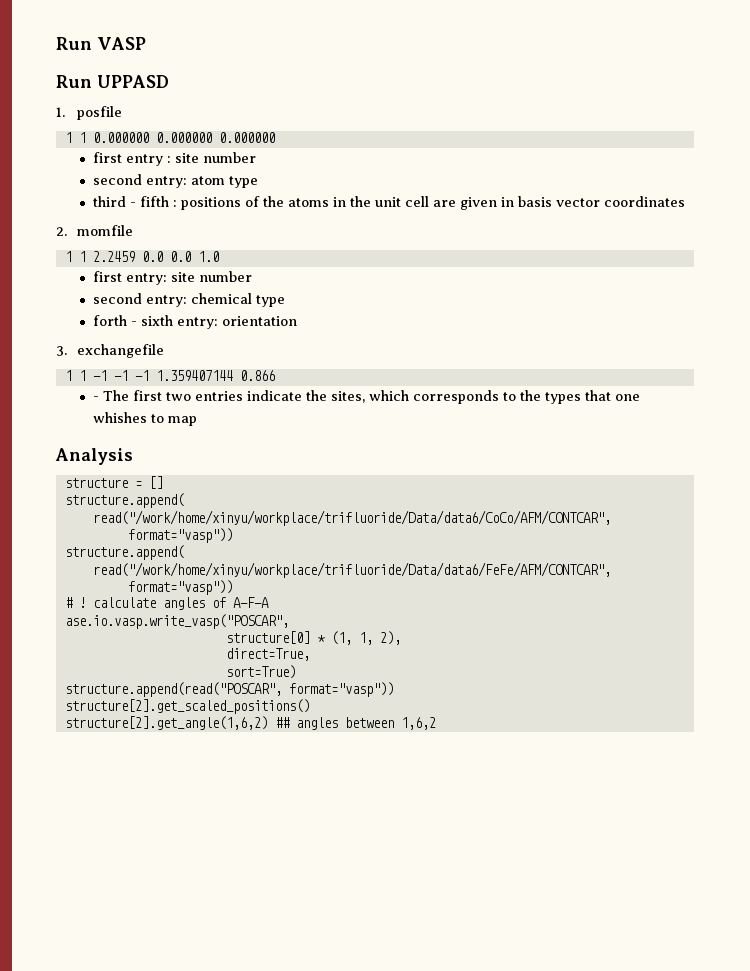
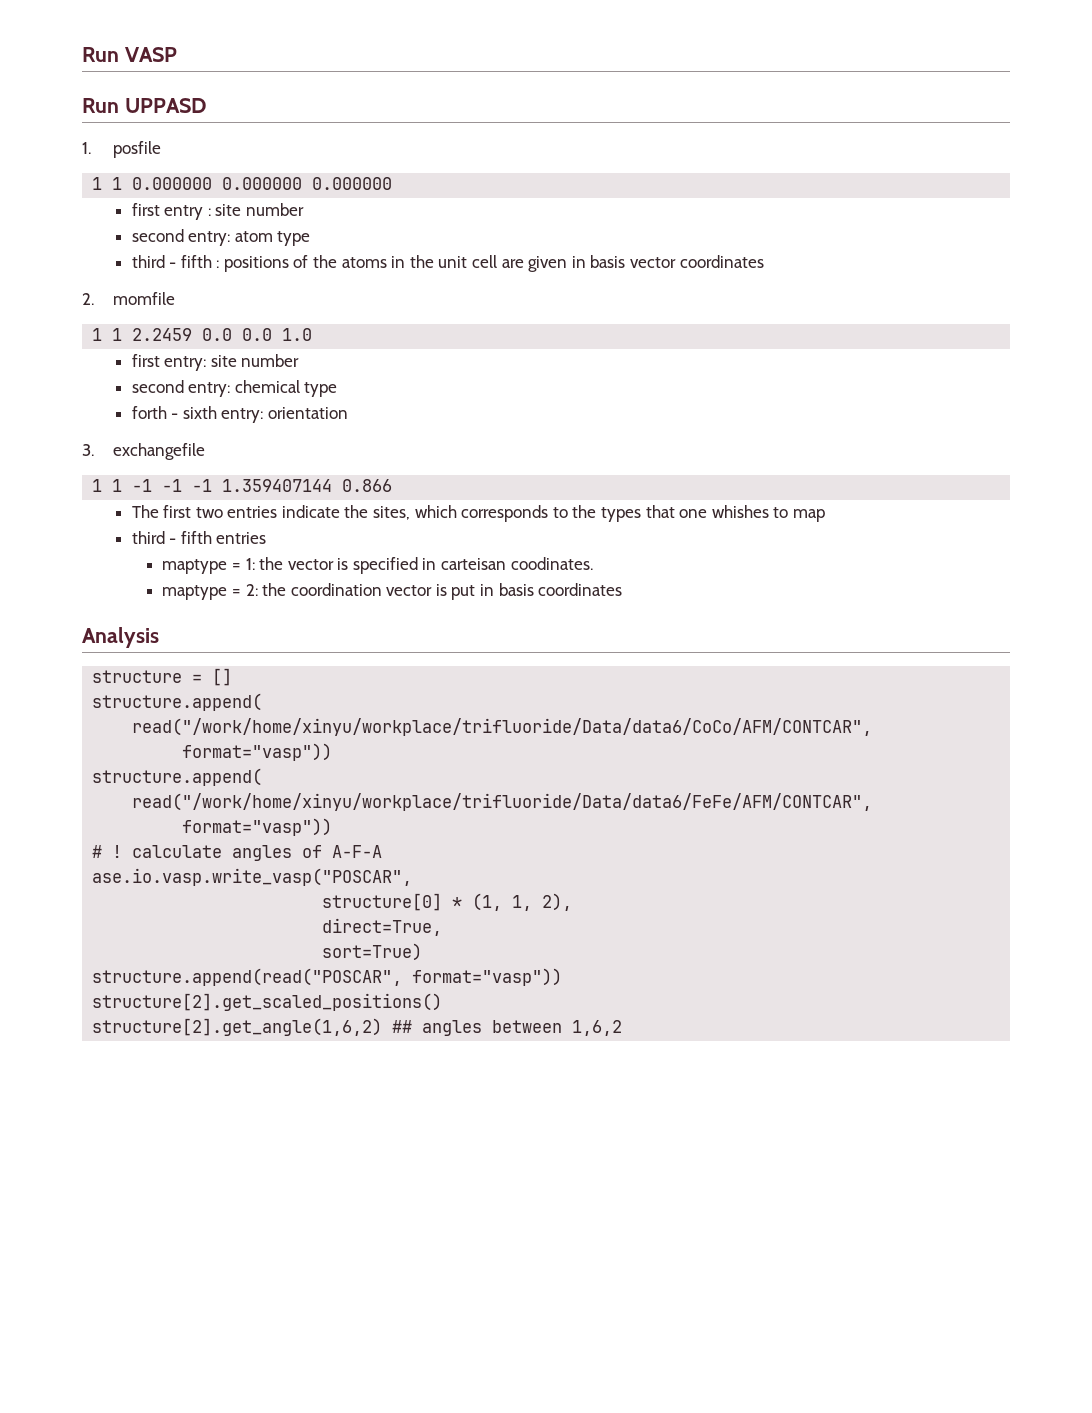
- - The first two entries indicate the sites, which corresponds to the types that one whishes to map
+ The first two entries indicate the sites, which corresponds to the types that one whishes to map
+ third - fifth entries
+ maptype = 1: the vector is specified in carteisan coodinates.
+ maptype = 2: the coordination vector is put in basis coordinates

